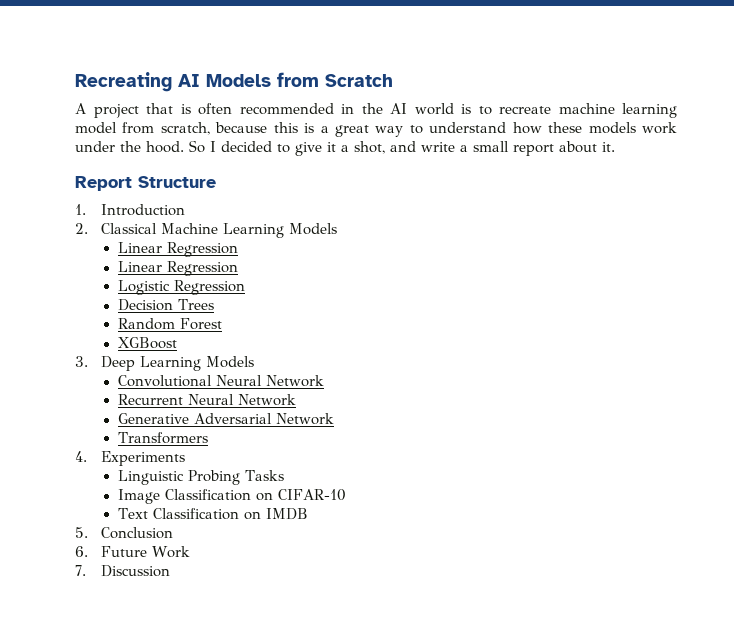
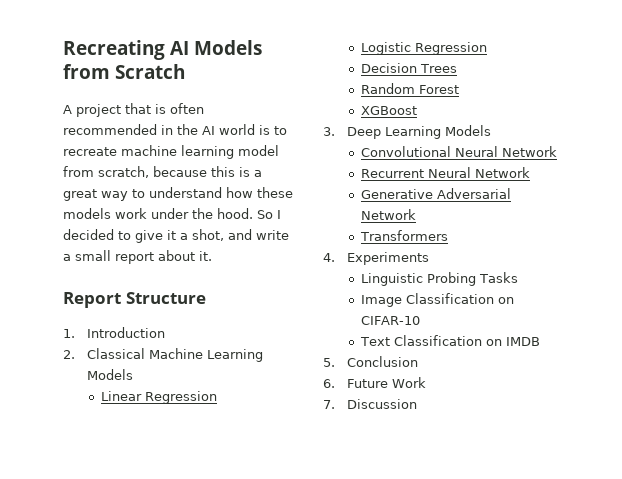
  2. Classical Machine Learning Models
- Linear Regression

